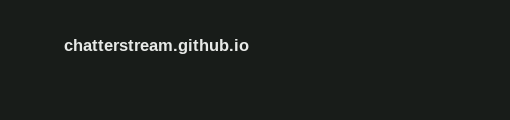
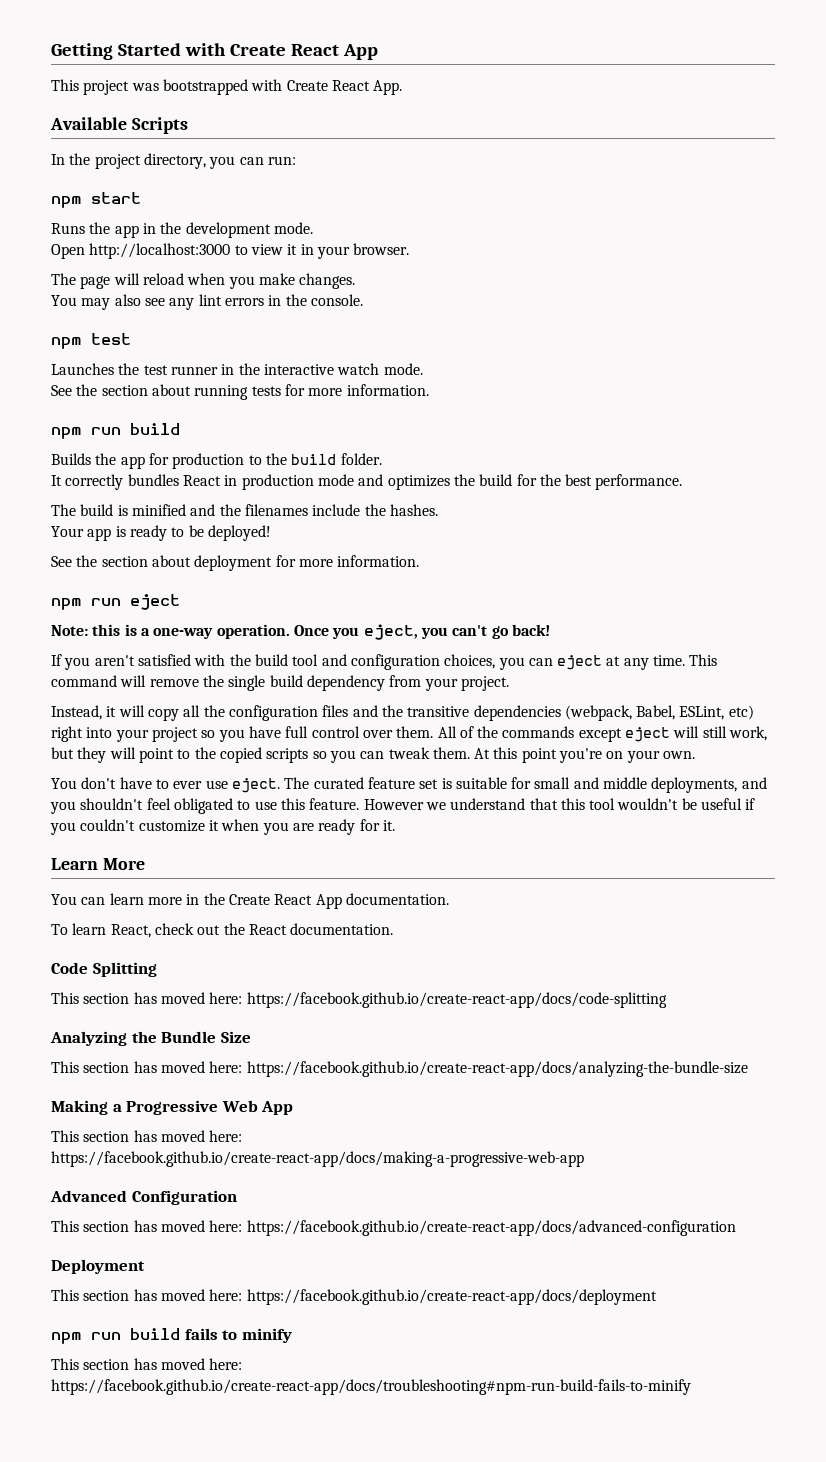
- chatterstream.github.io
+ Getting Started with Create React App
+ This project was bootstrapped with Create React App.
+ Available Scripts
+ In the project directory, you can run:
+ npm start
+ Runs the app in the development mode.
+ Open http://localhost:3000 to view it in your browser.
+ The page will reload when you make changes.
+ You may also see any lint errors in the console.
+ npm test
+ Launches the test runner in the interactive watch mode.
+ See the section about running tests for more information.
+ npm run build
+ Builds the app for production to the build folder.
+ It correctly bundles React in production mode and optimizes the build for the best performance.
+ The build is minified and the filenames include the hashes.
+ Your app is ready to be deployed!
+ See the section about deployment for more information.
+ npm run eject
+ Note: this is a one-way operation. Once you eject, you can't go back!
+ If you aren't satisfied with the build tool and configuration choices, you can eject at any time. This command will remove the single build dependency from your project.
+ Instead, it will copy all the configuration files and the transitive dependencies (webpack, Babel, ESLint, etc) right into your project so you have full control over them. All of the commands except eject will still work, but they will point to the copied scripts so you can tweak them. At this point you're on your own.
+ You don't have to ever use eject. The curated feature set is suitable for small and middle deployments, and you shouldn't feel obligated to use this feature. However we understand that this tool wouldn't be useful if you couldn't customize it when you are ready for it.
+ Learn More
+ You can learn more in the Create React App documentation.
+ To learn React, check out the React documentation.
+ Code Splitting
+ This section has moved here: https://facebook.github.io/create-react-app/docs/code-splitting
+ Analyzing the Bundle Size
+ This section has moved here: https://facebook.github.io/create-react-app/docs/analyzing-the-bundle-size
+ Making a Progressive Web App
+ This section has moved here: https://facebook.github.io/create-react-app/docs/making-a-progressive-web-app
+ Advanced Configuration
+ This section has moved here: https://facebook.github.io/create-react-app/docs/advanced-configuration
+ Deployment
+ This section has moved here: https://facebook.github.io/create-react-app/docs/deployment
+ npm run build fails to minify
+ This section has moved here: https://facebook.github.io/create-react-app/docs/troubleshooting#npm-run-build-fails-to-minify

